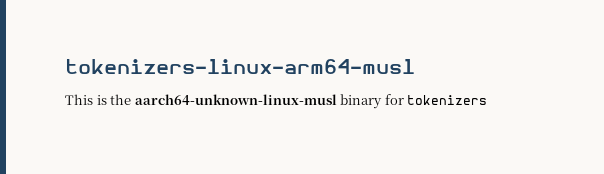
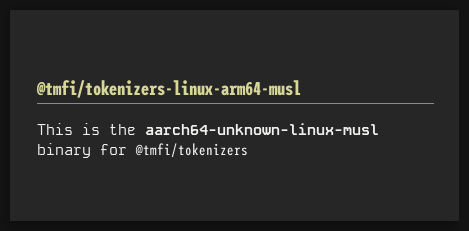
- tokenizers-linux-arm64-musl
+ @tmfi/tokenizers-linux-arm64-musl
- This is the aarch64-unknown-linux-musl binary for tokenizers
+ This is the aarch64-unknown-linux-musl binary for @tmfi/tokenizers

